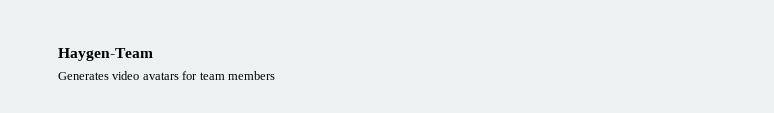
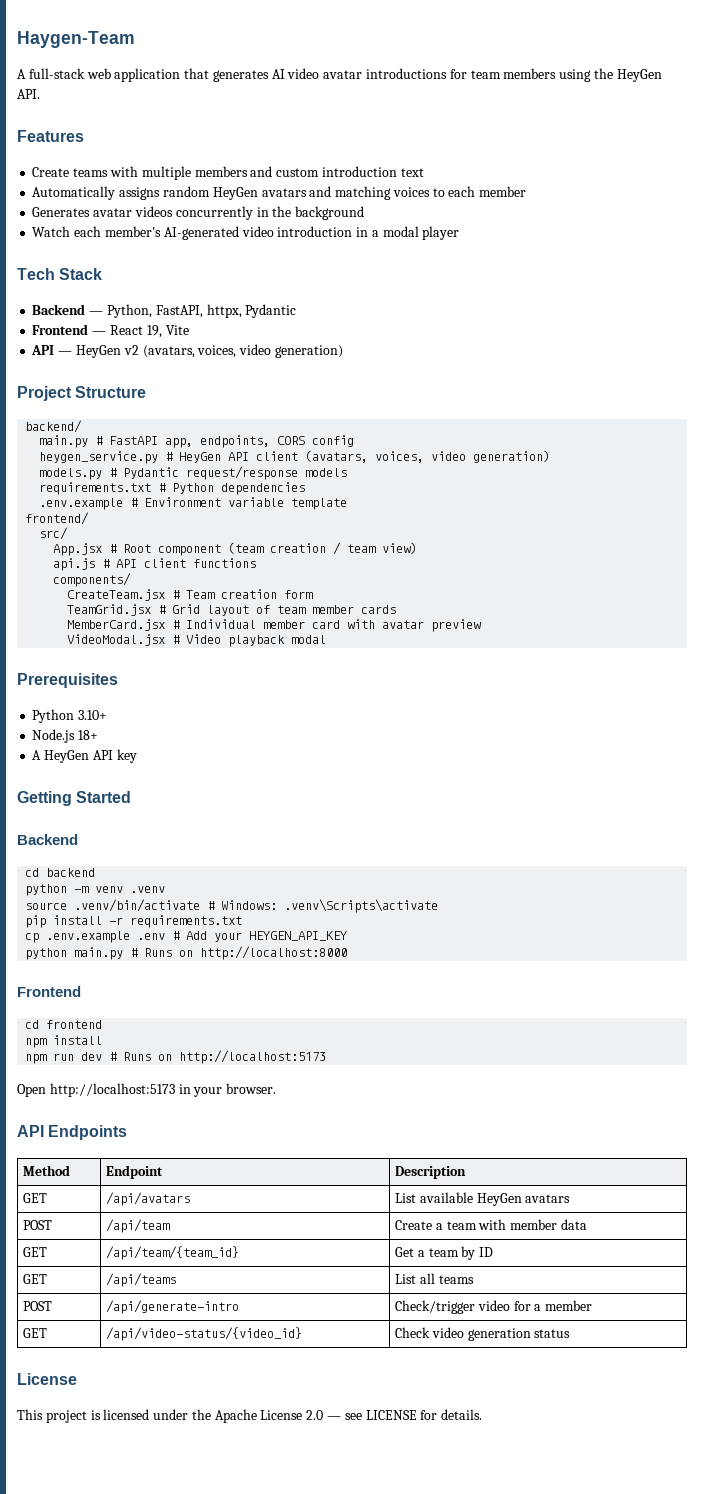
- Generates video avatars for team members
+ A full-stack web application that generates AI video avatar introductions for team members using the HeyGen API.
+ Features
+ Create teams with multiple members and custom introduction text
+ Automatically assigns random HeyGen avatars and matching voices to each member
+ Generates avatar videos concurrently in the background
+ Watch each member's AI-generated video introduction in a modal player
+ Tech Stack
+ Backend — Python, FastAPI, httpx, Pydantic
+ Frontend — React 19, Vite
+ API — HeyGen v2 (avatars, voices, video generation)
+ Project Structure
+ backend/
+ main.py # FastAPI app, endpoints, CORS config
+ heygen_service.py # HeyGen API client (avatars, voices, video generation)
+ models.py # Pydantic request/response models
+ requirements.txt # Python dependencies
+ .env.example # Environment variable template
+ frontend/
+ src/
+ App.jsx # Root component (team creation / team view)
+ api.js # API client functions
+ components/
+ CreateTeam.jsx # Team creation form
+ TeamGrid.jsx # Grid layout of team member cards
+ MemberCard.jsx # Individual member card with avatar preview
+ VideoModal.jsx # Video playback modal
+ Prerequisites
+ Python 3.10+
+ Node.js 18+
+ A HeyGen API key
+ Getting Started
+ Backend
+ cd backend
+ python -m venv .venv
+ source .venv/bin/activate # Windows: .venv\Scripts\activate
+ pip install -r requirements.txt
+ cp .env.example .env # Add your HEYGEN_API_KEY
+ python main.py # Runs on http://localhost:8000
+ Frontend
+ cd frontend
+ npm install
+ npm run dev # Runs on http://localhost:5173
+ Open http://localhost:5173 in your browser.
+ API Endpoints
+ Method | Endpoint | Description
+ GET | /api/avatars | List available HeyGen avatars
+ POST | /api/team | Create a team with member data
+ GET | /api/team/{team_id} | Get a team by ID
+ GET | /api/teams | List all teams
+ POST | /api/generate-intro | Check/trigger video for a member
+ GET | /api/video-status/{video_id} | Check video generation status
+ License
+ This project is licensed under the Apache License 2.0 — see LICENSE for details.

